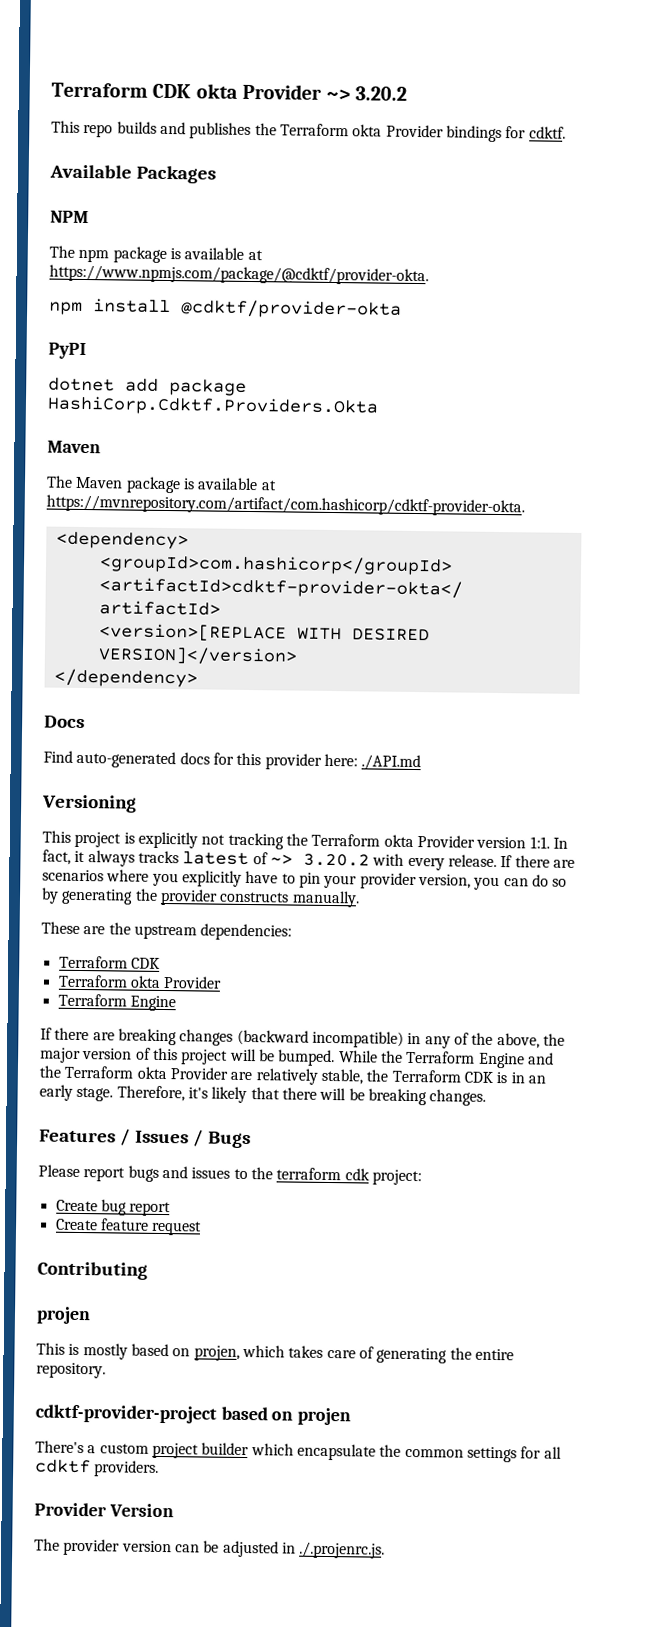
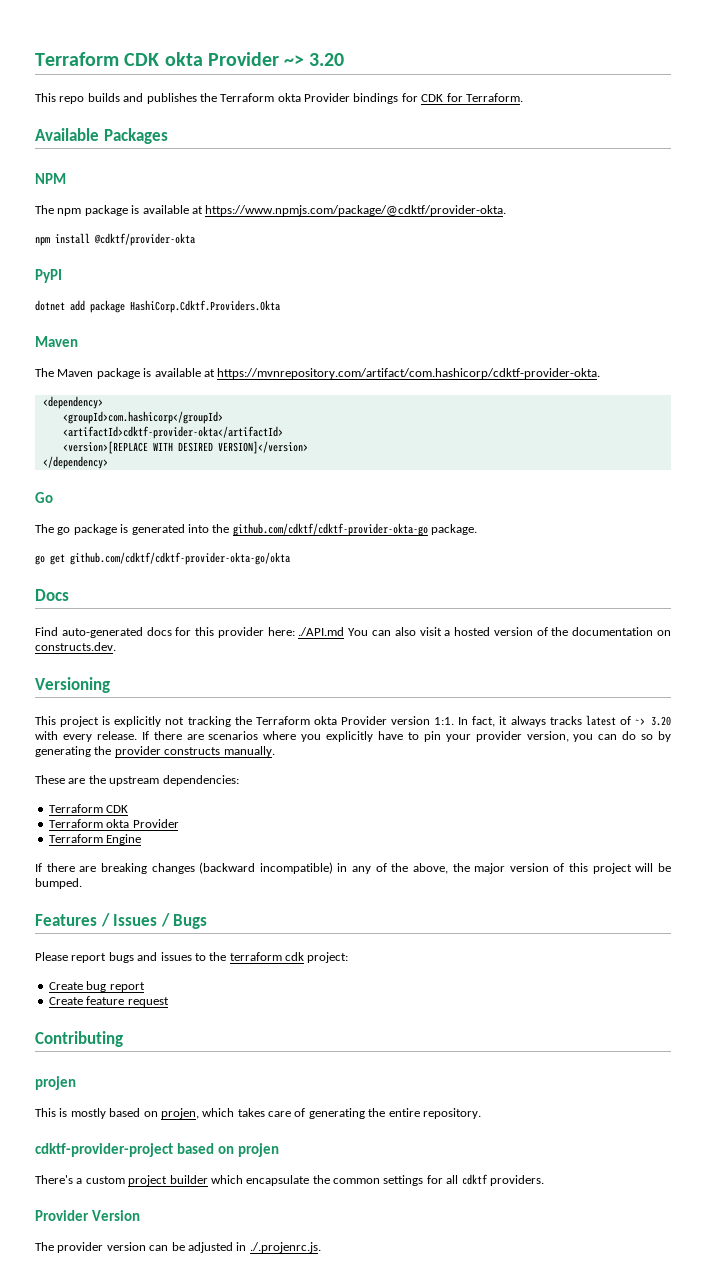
- Terraform CDK okta Provider ~> 3.20.2
+ Terraform CDK okta Provider ~> 3.20
- This repo builds and publishes the Terraform okta Provider bindings for cdktf.
+ This repo builds and publishes the Terraform okta Provider bindings for CDK for Terraform.
+ Go
+ The go package is generated into the github.com/cdktf/cdktf-provider-okta-go package.
+ go get github.com/cdktf/cdktf-provider-okta-go/okta
- Find auto-generated docs for this provider here: ./API.md
+ Find auto-generated docs for this provider here: ./API.md You can also visit a hosted version of the documentation on constructs.dev.
- In fact, it always tracks latest of ~> 3.20.2 with every release.
+ In fact, it always tracks latest of ~> 3.20 with every release.
- While the Terraform Engine and the Terraform okta Provider are relatively stable, the Terraform CDK is in an early stage. Therefore, it's likely that there will be breaking changes.

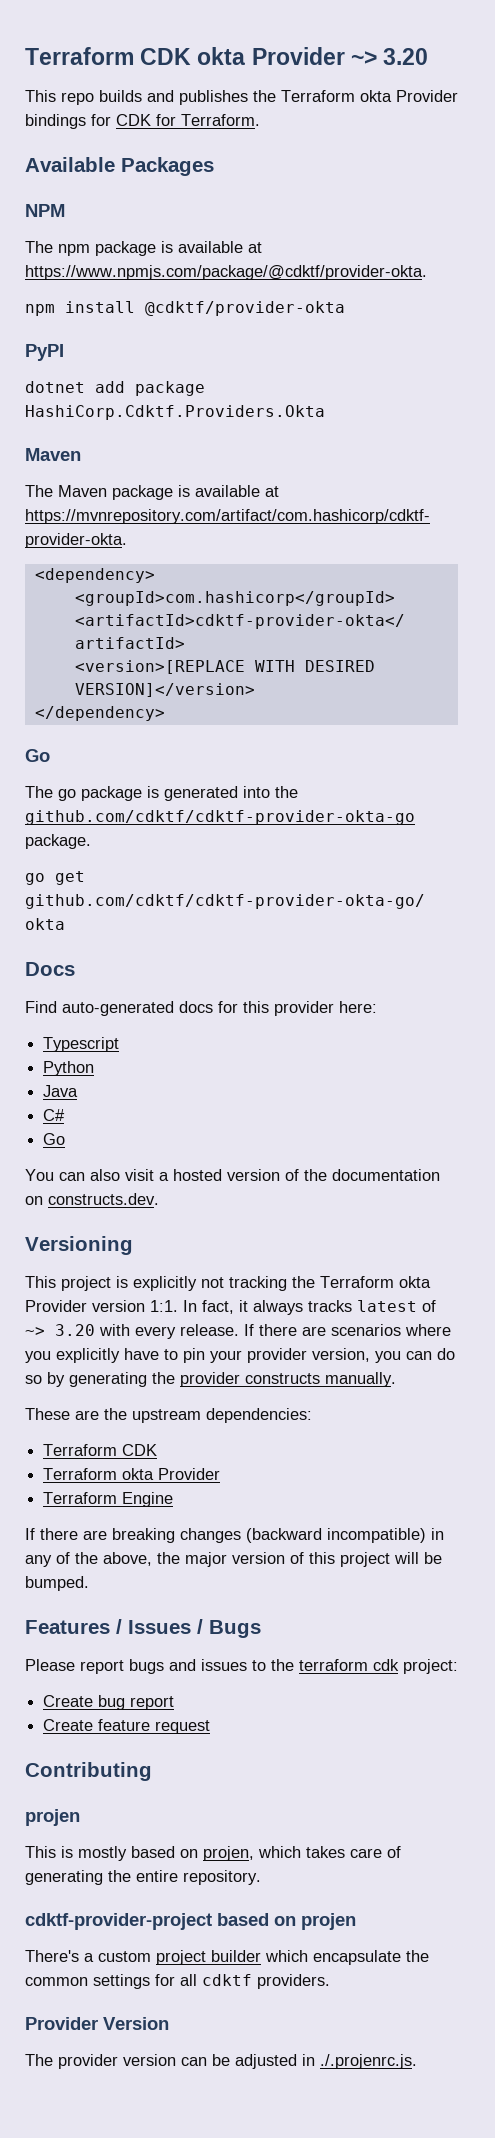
- Find auto-generated docs for this provider here: ./API.md You can also visit a hosted version of the documentation on constructs.dev.
+ Find auto-generated docs for this provider here:
+ Typescript
+ Python
+ Java
+ C#
+ Go
+ You can also visit a hosted version of the documentation on constructs.dev.

